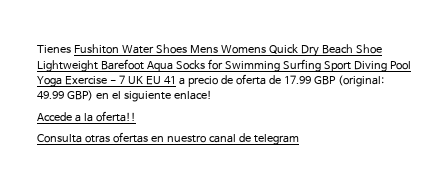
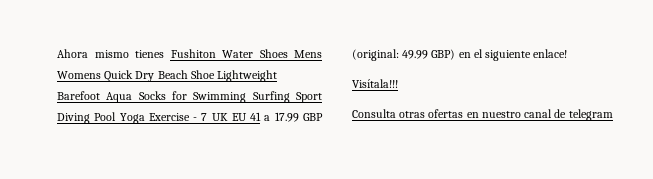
- Tienes Fushiton Water Shoes Mens Womens Quick Dry Beach Shoe Lightweight Barefoot Aqua Socks for Swimming Surfing Sport Diving Pool Yoga Exercise - 7 UK EU 41 a precio de oferta de 17.99 GBP (original: 49.99 GBP) en el siguiente enlace!
+ Ahora mismo tienes Fushiton Water Shoes Mens Womens Quick Dry Beach Shoe Lightweight Barefoot Aqua Socks for Swimming Surfing Sport Diving Pool Yoga Exercise - 7 UK EU 41 a 17.99 GBP (original: 49.99 GBP) en el siguiente enlace!
- Accede a la oferta!!
+ Visítala!!!

